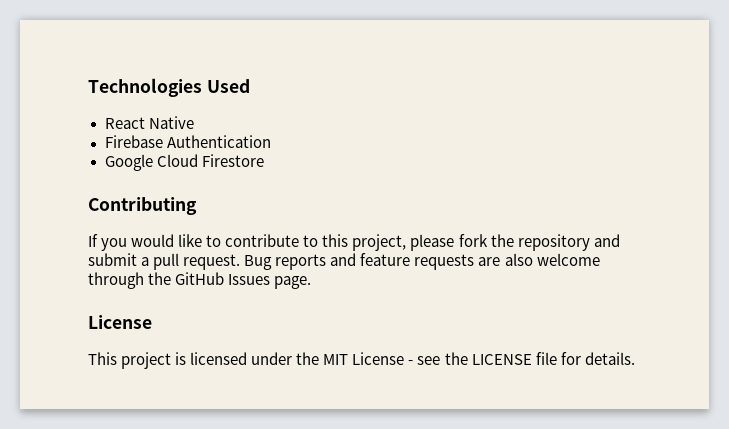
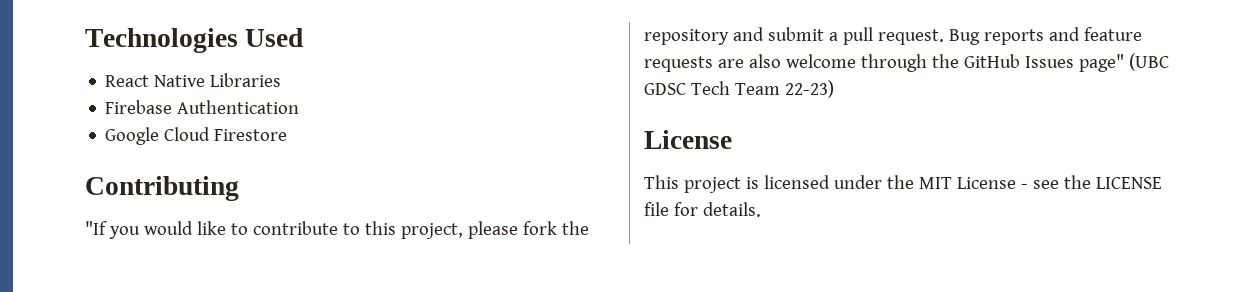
- React Native
+ React Native Libraries
- If you would like to contribute to this project, please fork the repository and submit a pull request.
+ "If you would like to contribute to this project, please fork the repository and submit a pull request.
- Bug reports and feature requests are also welcome through the GitHub Issues page.
+ Bug reports and feature requests are also welcome through the GitHub Issues page" (UBC GDSC Tech Team 22-23)

